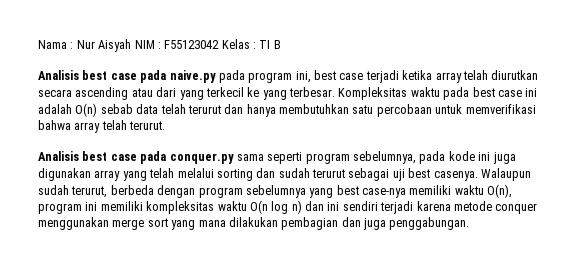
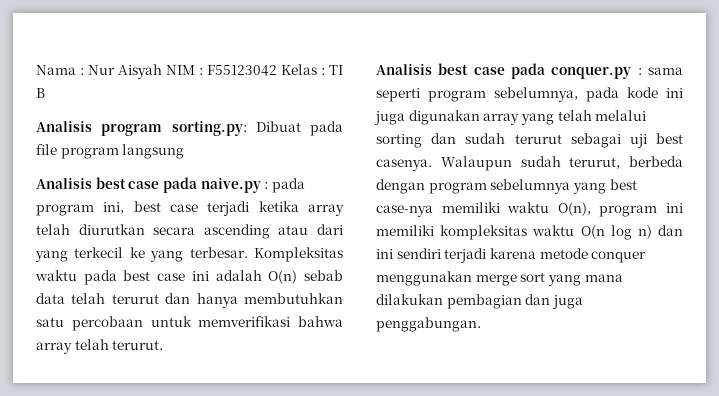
+ Analisis program sorting.py: Dibuat pada file program langsung
- Analisis best case pada naive.py pada program ini, best case terjadi ketika array telah diurutkan secara ascending atau dari yang terkecil ke yang terbesar.
+ Analisis best case pada naive.py : pada program ini, best case terjadi ketika array telah diurutkan secara ascending atau dari yang terkecil ke yang terbesar.
- Analisis best case pada conquer.py sama seperti program sebelumnya, pada kode ini juga digunakan array yang telah melalui sorting dan sudah terurut sebagai uji best casenya.
+ Analisis best case pada conquer.py : sama seperti program sebelumnya, pada kode ini juga digunakan array yang telah melalui sorting dan sudah terurut sebagai uji best casenya.

